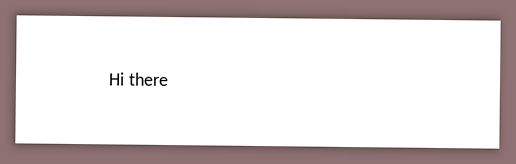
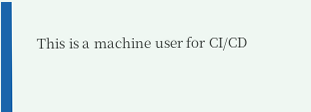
- Hi there
+ This is a machine user for CI/CD

